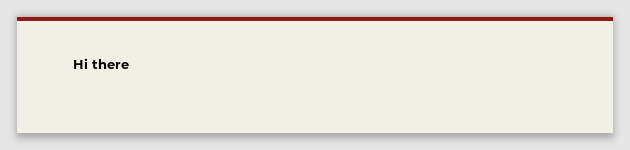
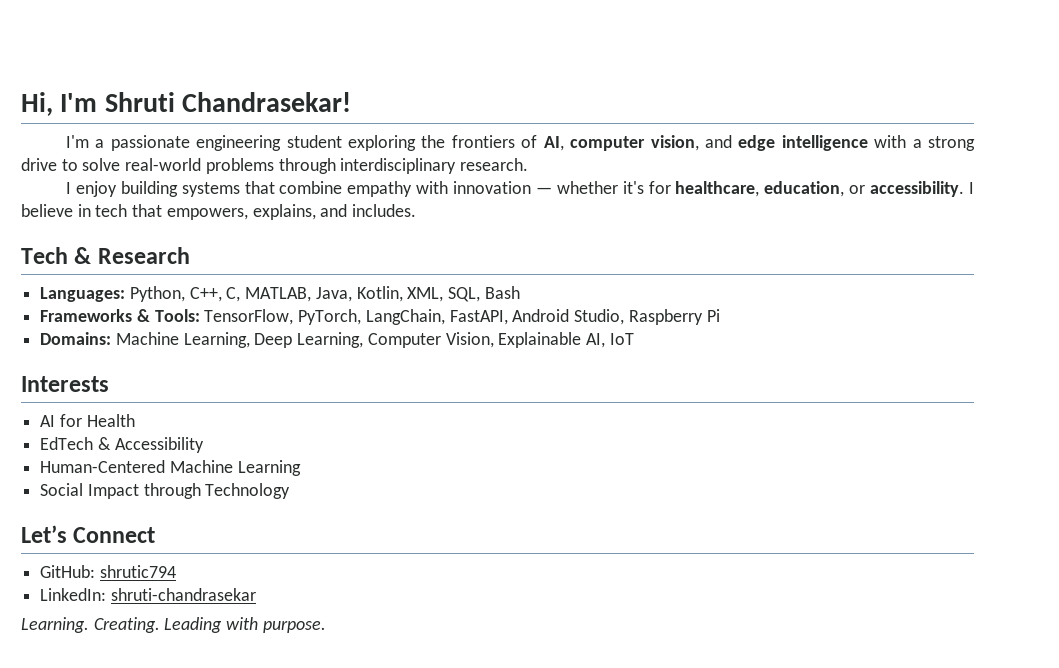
- Hi there
+ Hi, I'm Shruti Chandrasekar!
+ I'm a passionate engineering student exploring the frontiers of AI, computer vision, and edge intelligence with a strong drive to solve real-world problems through interdisciplinary research.
+ I enjoy building systems that combine empathy with innovation — whether it's for healthcare, education, or accessibility. I believe in tech that empowers, explains, and includes.
+ Tech & Research
+ Languages: Python, C++, C, MATLAB, Java, Kotlin, XML, SQL, Bash
+ Frameworks & Tools: TensorFlow, PyTorch, LangChain, FastAPI, Android Studio, Raspberry Pi
+ Domains: Machine Learning, Deep Learning, Computer Vision, Explainable AI, IoT
+ Interests
+ AI for Health
+ EdTech & Accessibility
+ Human-Centered Machine Learning
+ Social Impact through Technology
+ Let’s Connect
+ GitHub: shrutic794
+ LinkedIn: shruti-chandrasekar
+ Learning. Creating. Leading with purpose.

